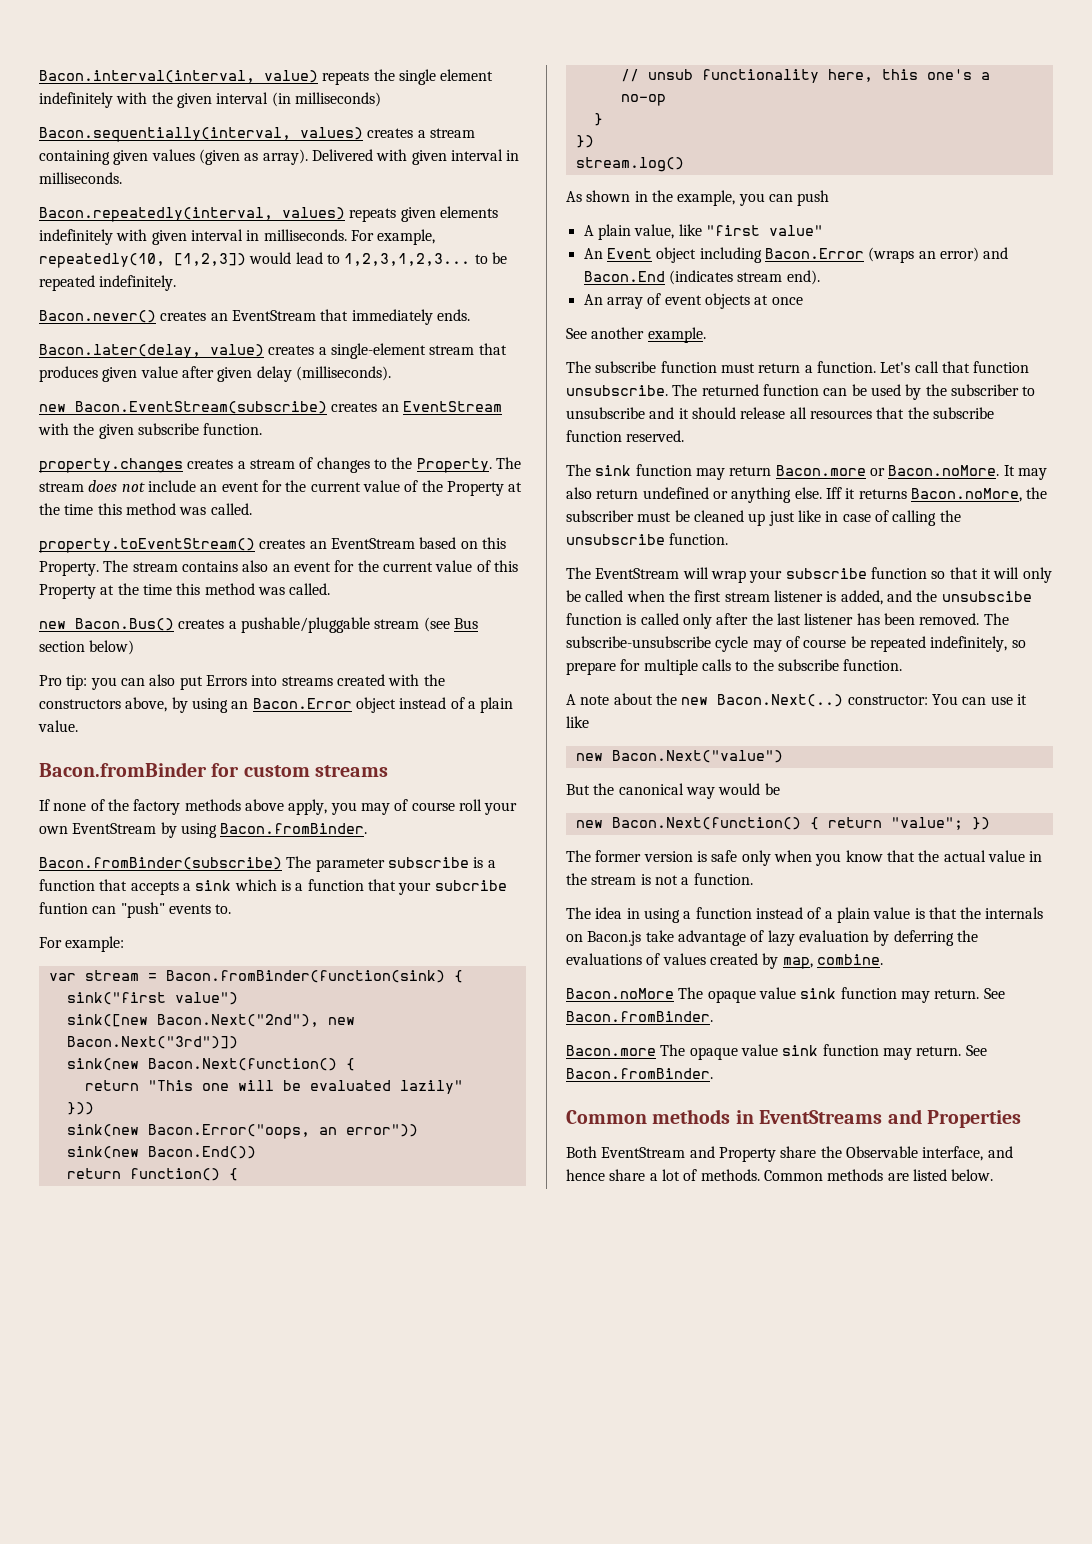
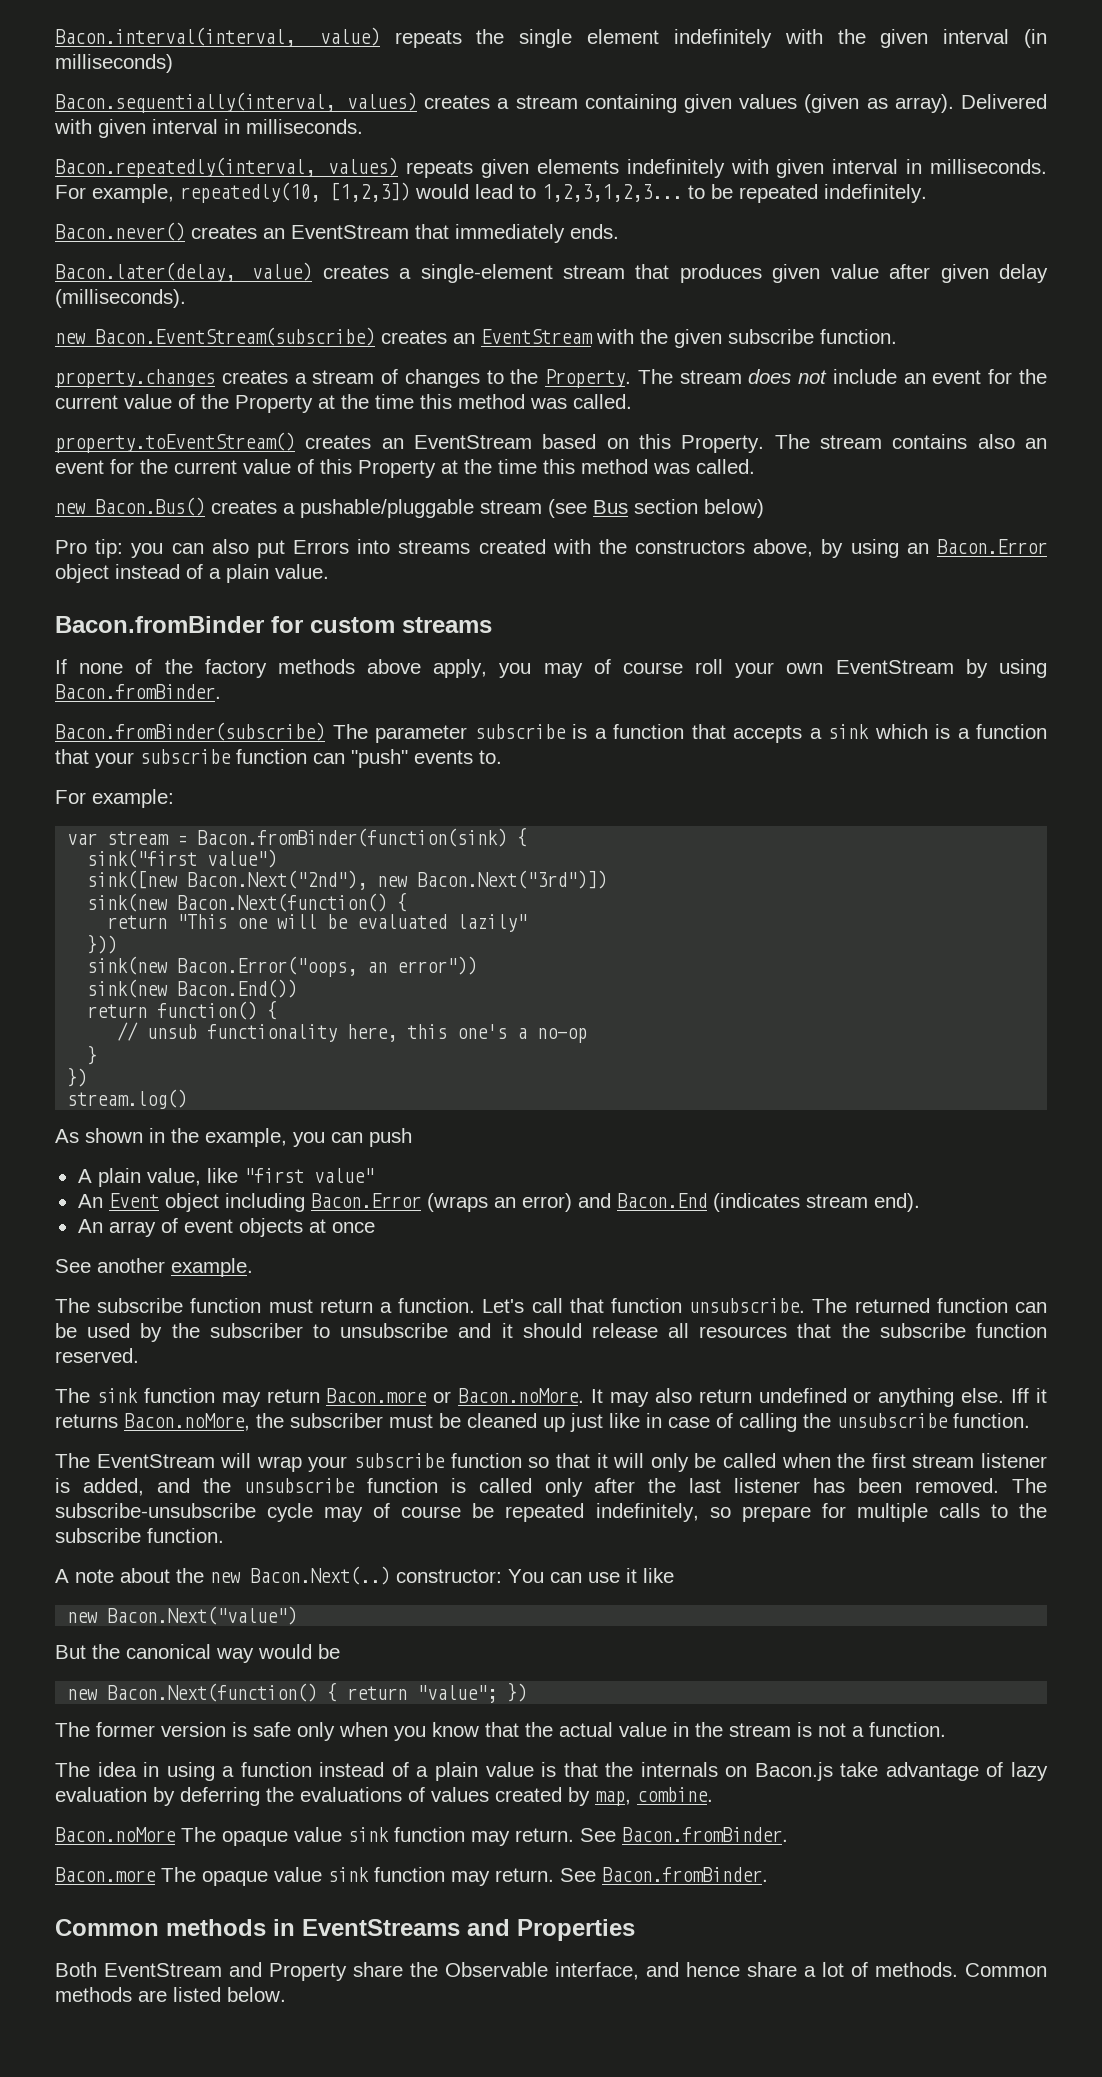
- Bacon.fromBinder(subscribe) The parameter subscribe is a function that accepts a sink which is a function that your subcribe funtion can "push" events to.
+ Bacon.fromBinder(subscribe) The parameter subscribe is a function that accepts a sink which is a function that your subscribe function can "push" events to.
- The EventStream will wrap your subscribe function so that it will only be called when the first stream listener is added, and the unsubscibe function is called only after the last listener has been removed.
+ The EventStream will wrap your subscribe function so that it will only be called when the first stream listener is added, and the unsubscribe function is called only after the last listener has been removed.

